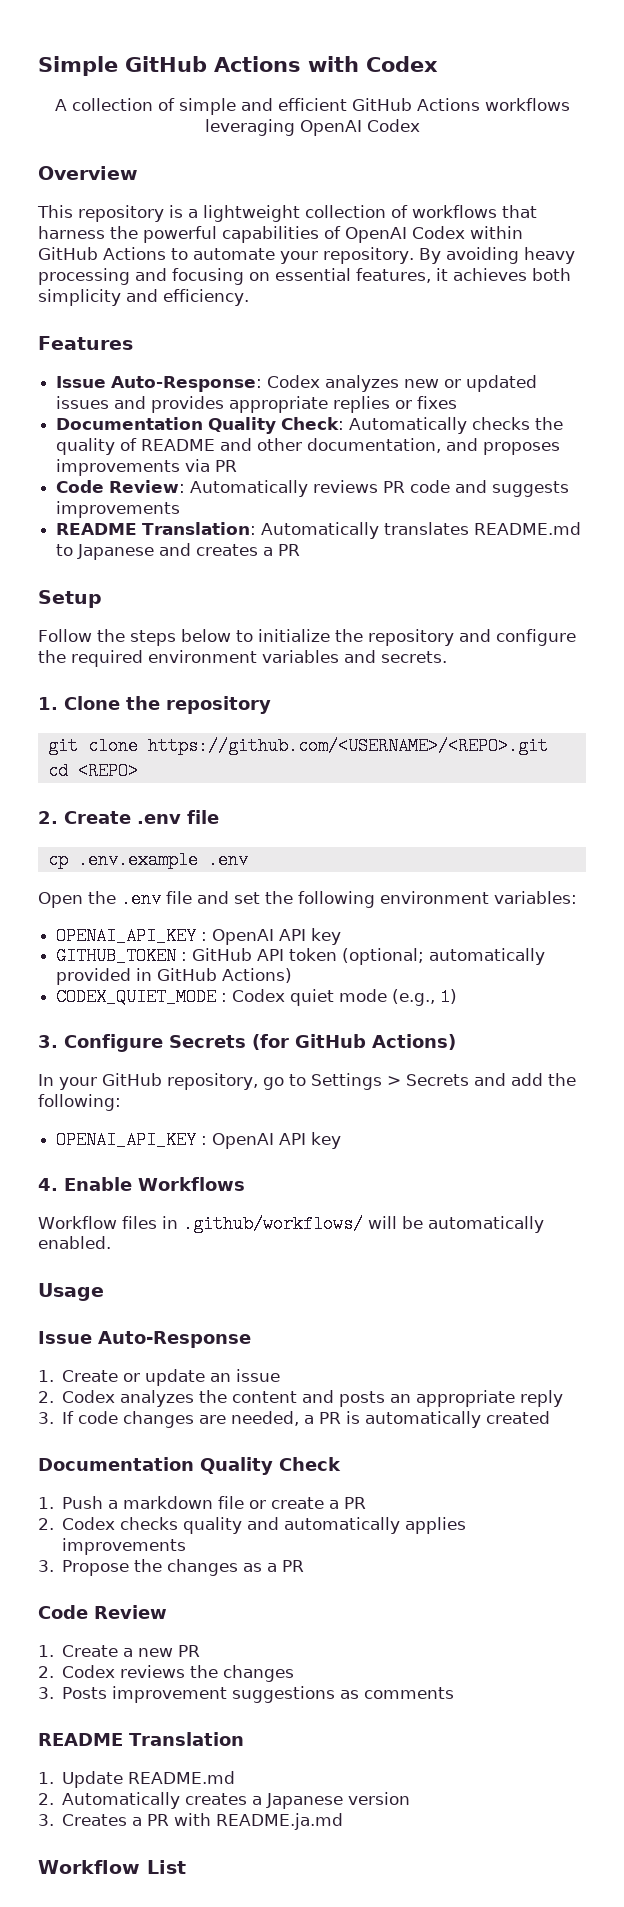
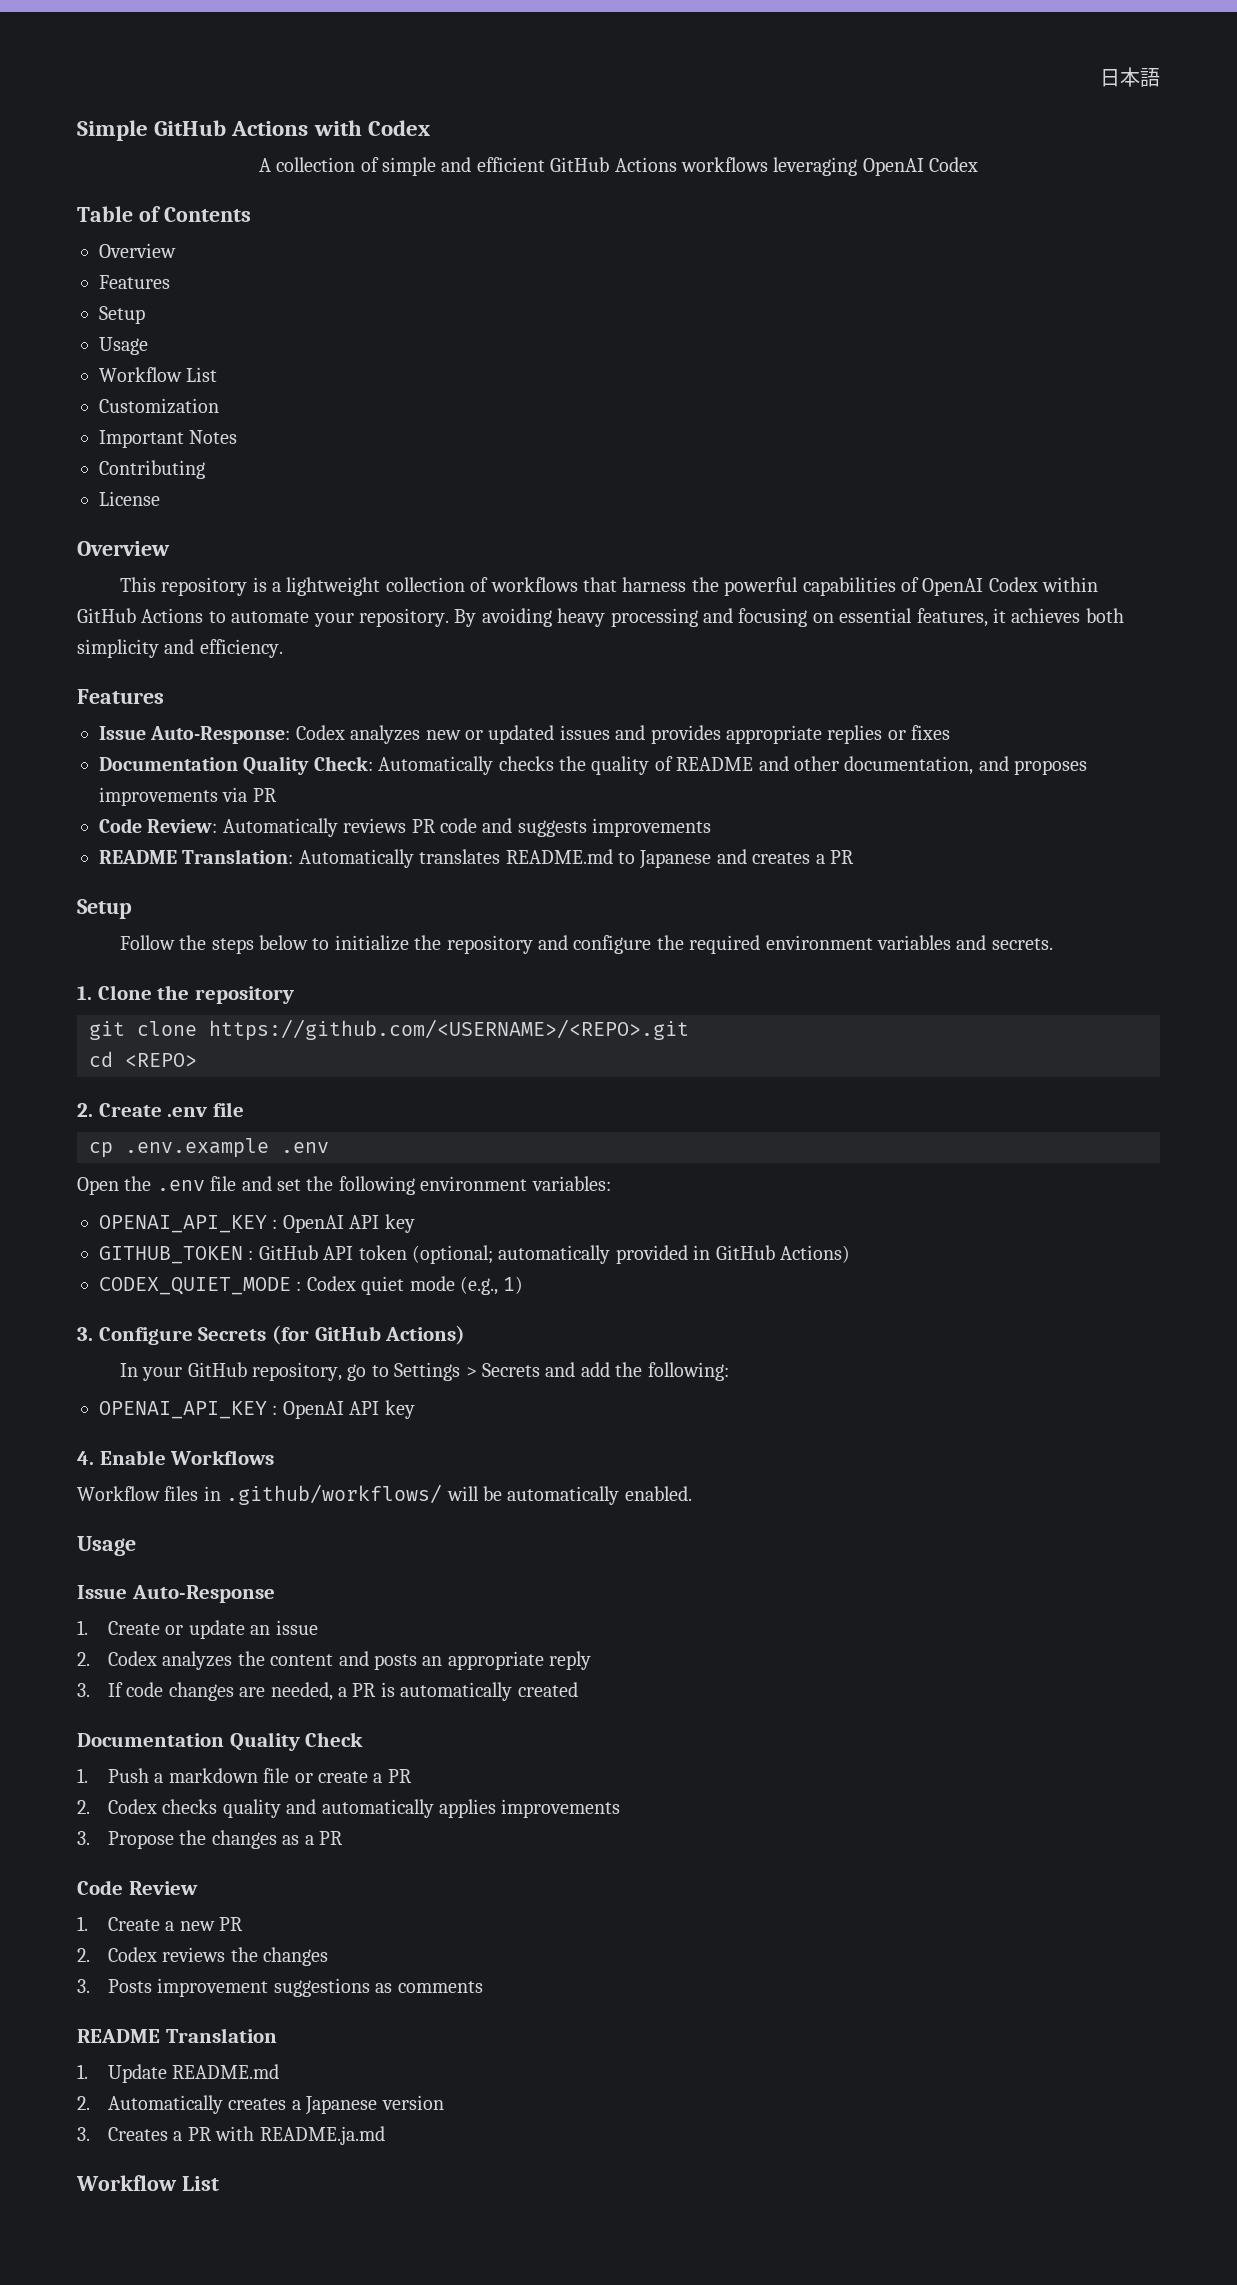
+ 日本語
+ Table of Contents
+ Overview
+ Features
+ Setup
+ Usage
+ Workflow List
+ Customization
+ Important Notes
+ Contributing
+ License

